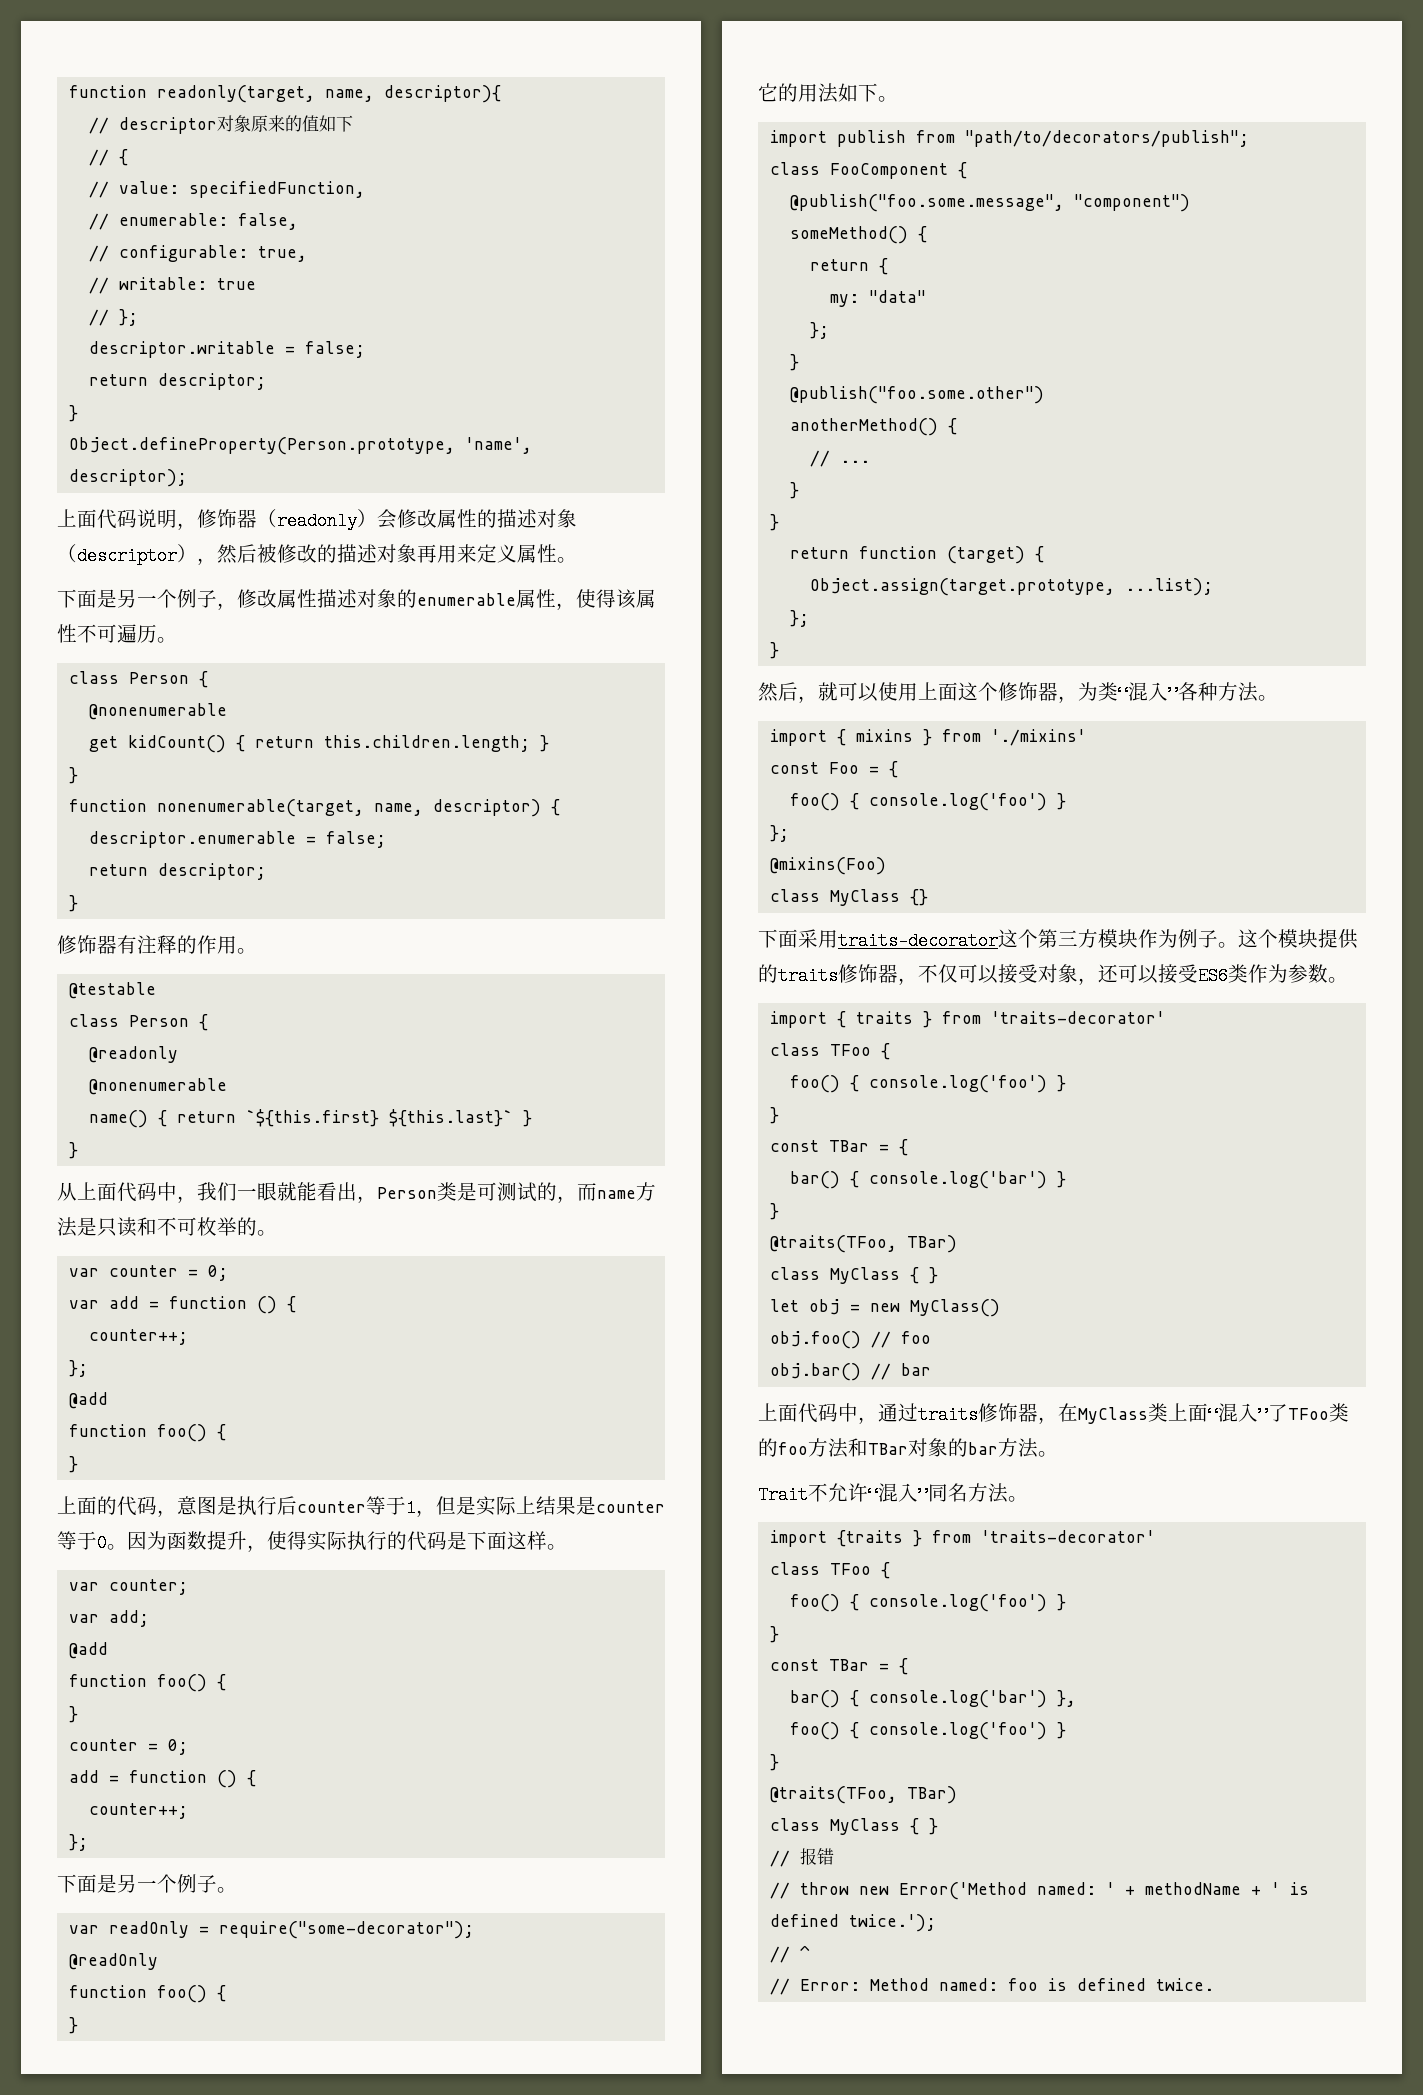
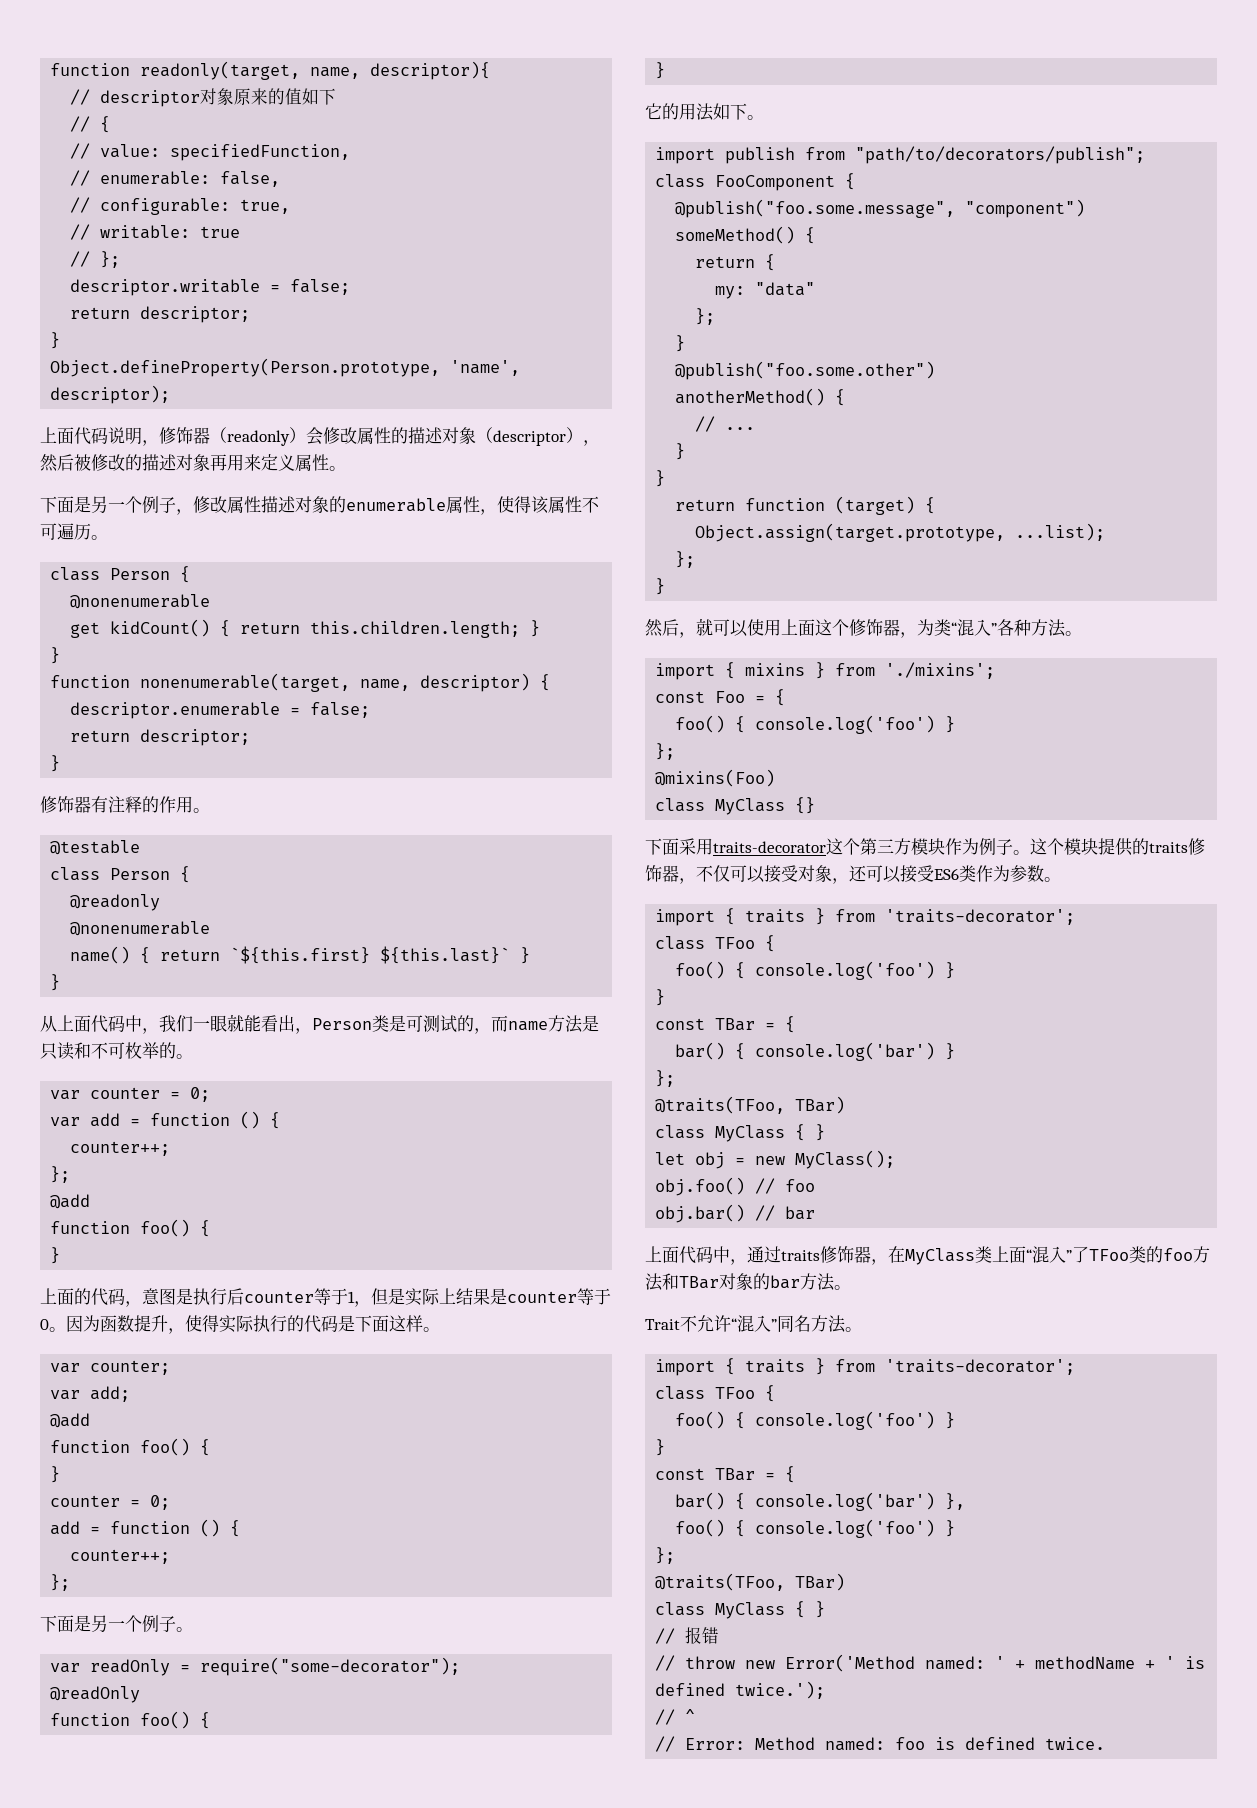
- import { mixins } from './mixins'
+ import { mixins } from './mixins';
  这个模块提供的traits修饰器，不仅可以接受对象，还可以接受ES6类作为参数。
- import { traits } from 'traits-decorator'
+ import { traits } from 'traits-decorator';
  bar() { console.log('bar') }
- }
+ };
- let obj = new MyClass()
+ let obj = new MyClass();
  Trait不允许“混入”同名方法。
- import {traits } from 'traits-decorator'
+ import { traits } from 'traits-decorator';
  bar() { console.log('bar') },
  foo() { console.log('foo') }
- }
+ };

